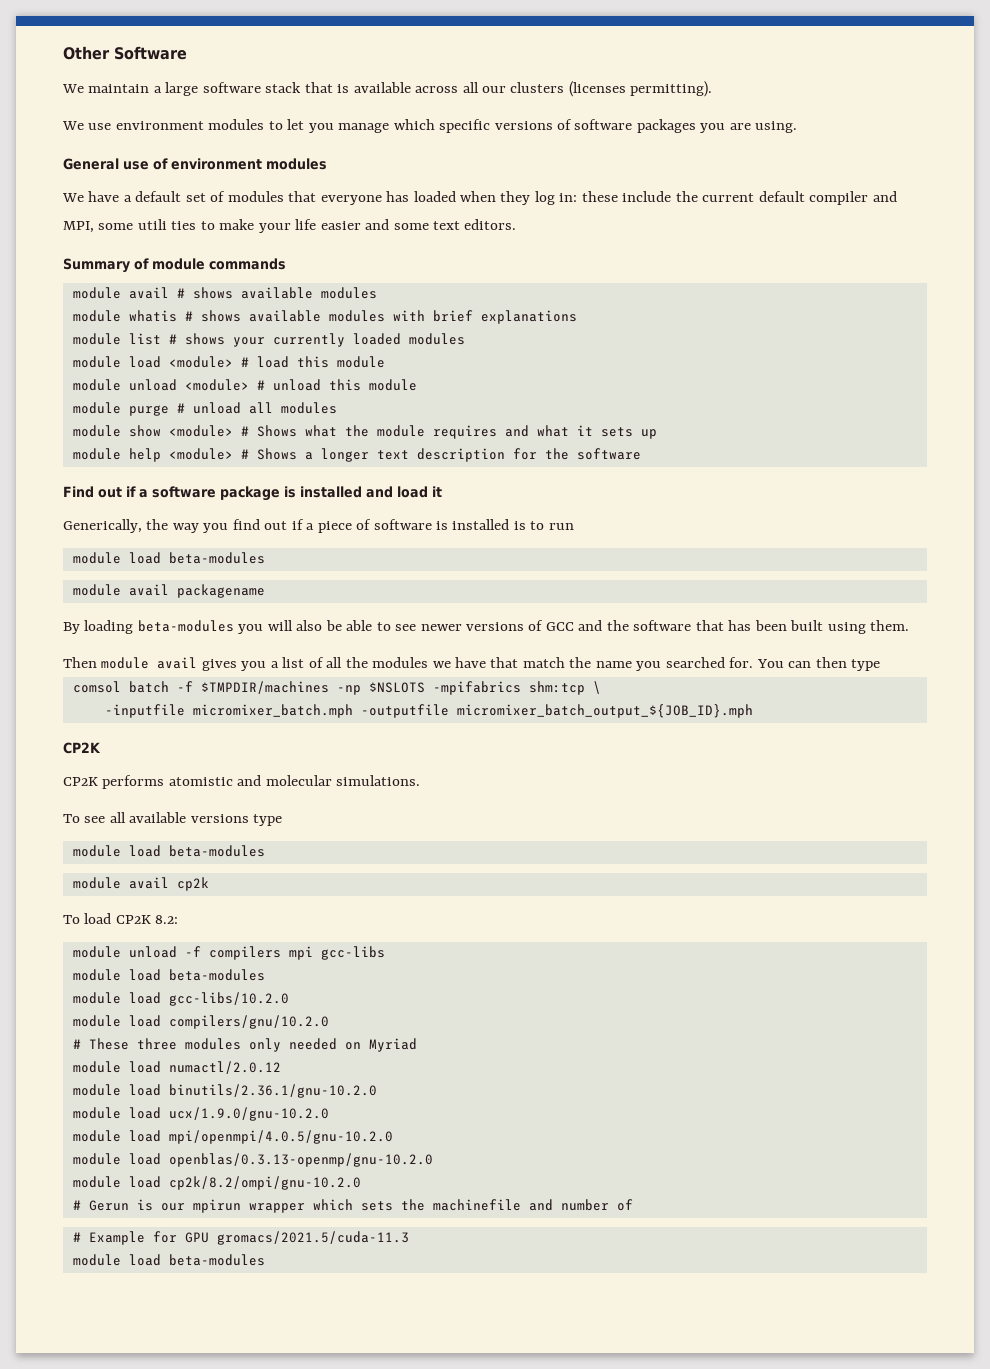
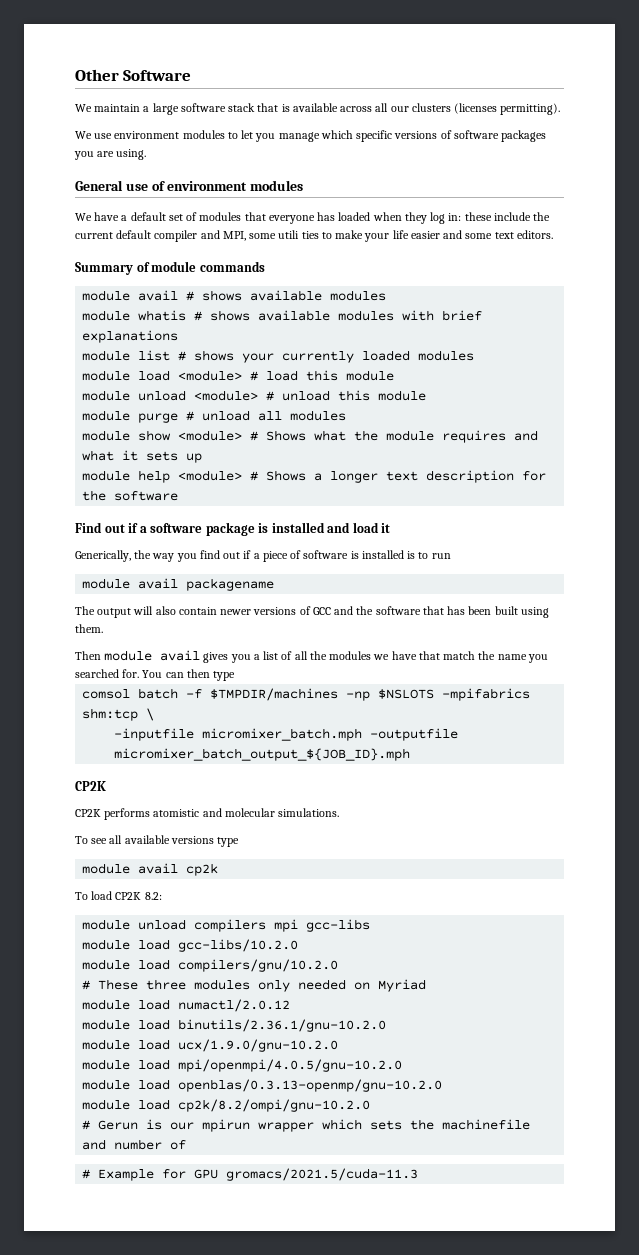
  Generically, the way you find out if a piece of software is installed is to run
- module load beta-modules
- By loading beta-modules you will also be able to see newer versions of GCC and the software that has been built using them.
+ The output will also contain newer versions of GCC and the software that has been built using them.
  To see all available versions type
- module load beta-modules
- module unload -f compilers mpi gcc-libs
- module load beta-modules
+ module unload compilers mpi gcc-libs
  # Example for GPU gromacs/2021.5/cuda-11.3
- module load beta-modules

